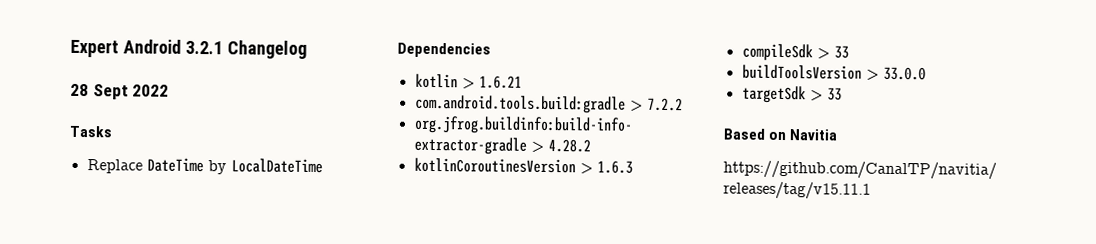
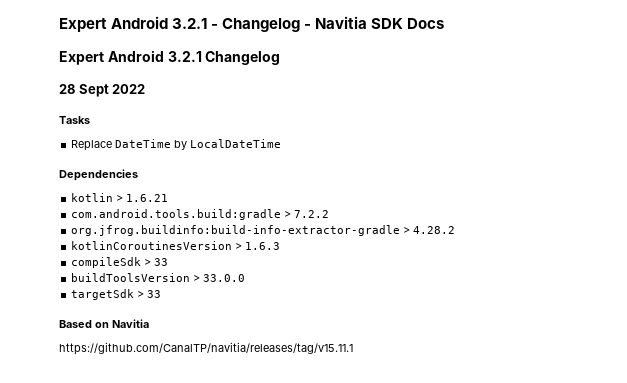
+ Expert Android 3.2.1 - Changelog - Navitia SDK Docs

